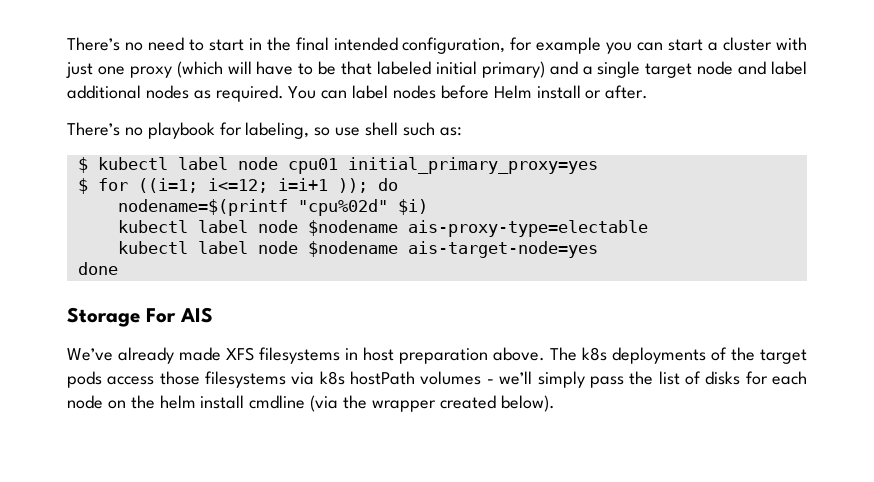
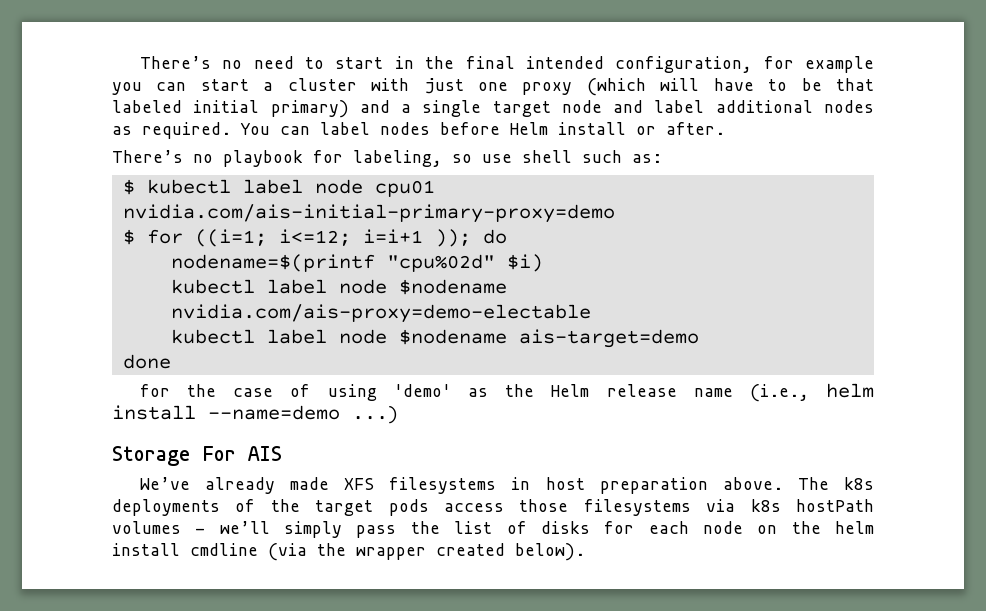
- $ kubectl label node cpu01 initial_primary_proxy=yes
+ $ kubectl label node cpu01 nvidia.com/ais-initial-primary-proxy=demo
- kubectl label node $nodename ais-proxy-type=electable
- kubectl label node $nodename ais-target-node=yes
+ kubectl label node $nodename nvidia.com/ais-proxy=demo-electable
+ kubectl label node $nodename ais-target=demo
+ for the case of using 'demo' as the Helm release name (i.e., helm install --name=demo ...)

